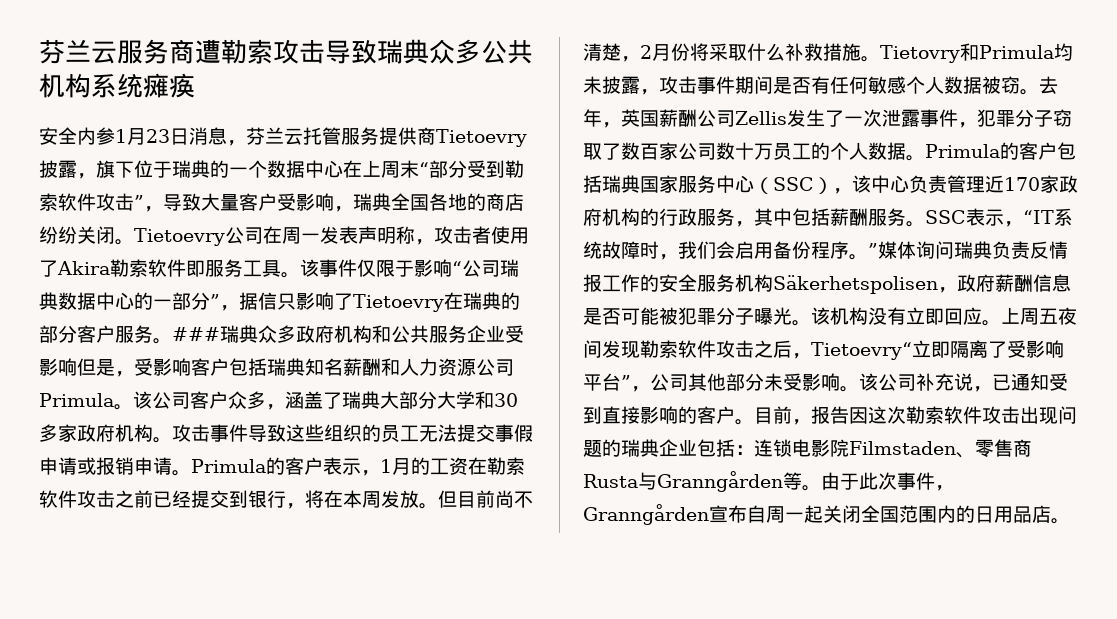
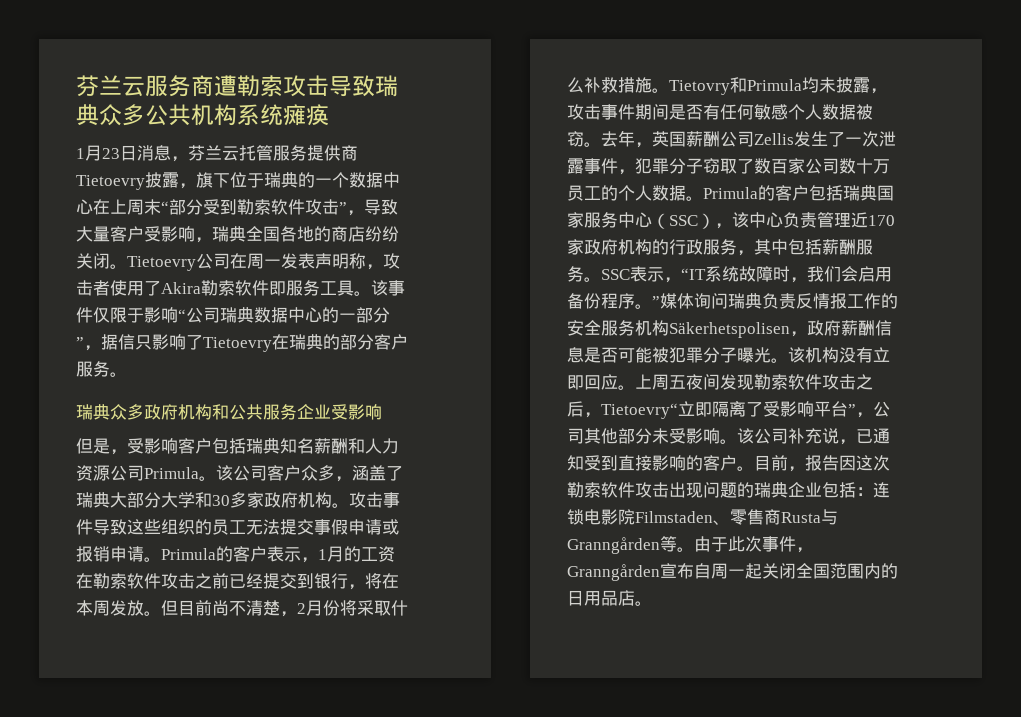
- 安全内参1月23日消息，芬兰云托管服务提供商Tietoevry披露，旗下位于瑞典的一个数据中心在上周末“部分受到勒索软件攻击”，导致大量客户受影响，瑞典全国各地的商店纷纷关闭。
+ 1月23日消息，芬兰云托管服务提供商Tietoevry披露，旗下位于瑞典的一个数据中心在上周末“部分受到勒索软件攻击”，导致大量客户受影响，瑞典全国各地的商店纷纷关闭。
- 该事件仅限于影响“公司瑞典数据中心的一部分”，据信只影响了Tietoevry在瑞典的部分客户服务。###瑞典众多政府机构和公共服务企业受影响但是，受影响客户包括瑞典知名薪酬和人力资源公司Primula。
+ 该事件仅限于影响“公司瑞典数据中心的一部分”，据信只影响了Tietoevry在瑞典的部分客户服务。
+ 瑞典众多政府机构和公共服务企业受影响
+ 但是，受影响客户包括瑞典知名薪酬和人力资源公司Primula。

